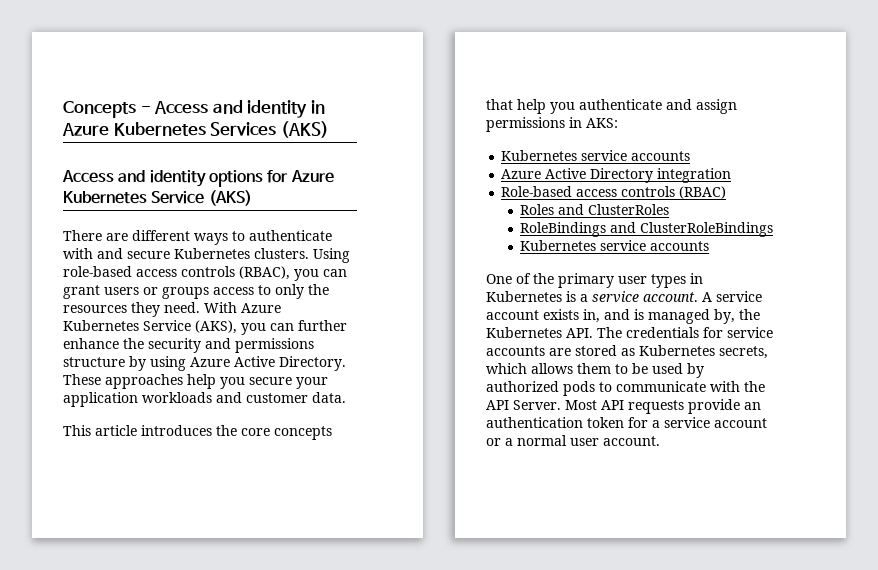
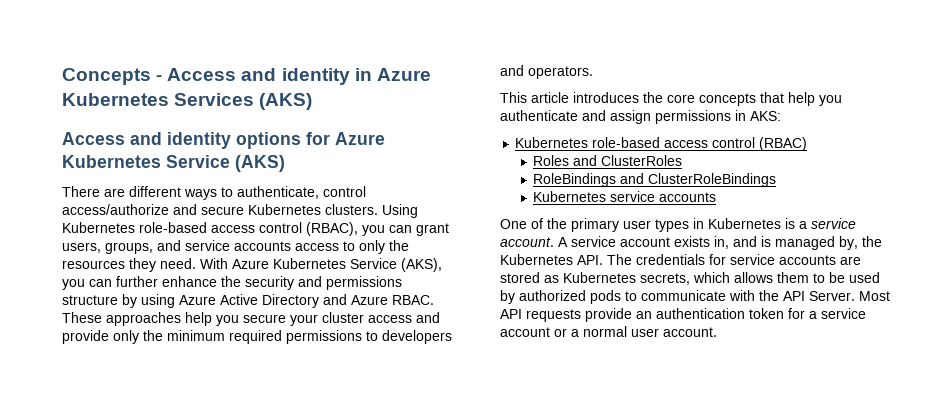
- There are different ways to authenticate with and secure Kubernetes clusters.
+ There are different ways to authenticate, control access/authorize and secure Kubernetes clusters.
- Using role-based access controls (RBAC), you can grant users or groups access to only the resources they need.
+ Using Kubernetes role-based access control (RBAC), you can grant users, groups, and service accounts access to only the resources they need.
- With Azure Kubernetes Service (AKS), you can further enhance the security and permissions structure by using Azure Active Directory.
+ With Azure Kubernetes Service (AKS), you can further enhance the security and permissions structure by using Azure Active Directory and Azure RBAC.
- These approaches help you secure your application workloads and customer data.
+ These approaches help you secure your cluster access and provide only the minimum required permissions to developers and operators.
  This article introduces the core concepts that help you authenticate and assign permissions in AKS:
- Kubernetes service accounts
- Azure Active Directory integration
- Role-based access controls (RBAC)
+ Kubernetes role-based access control (RBAC)

